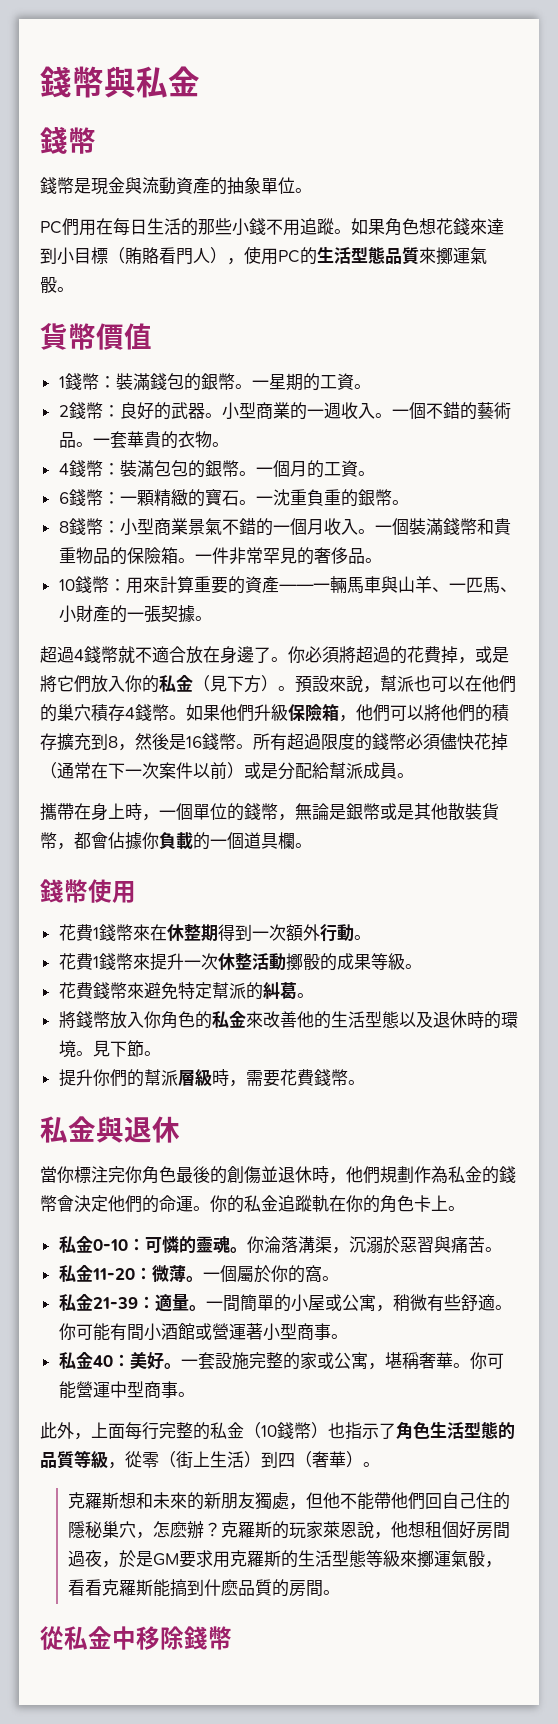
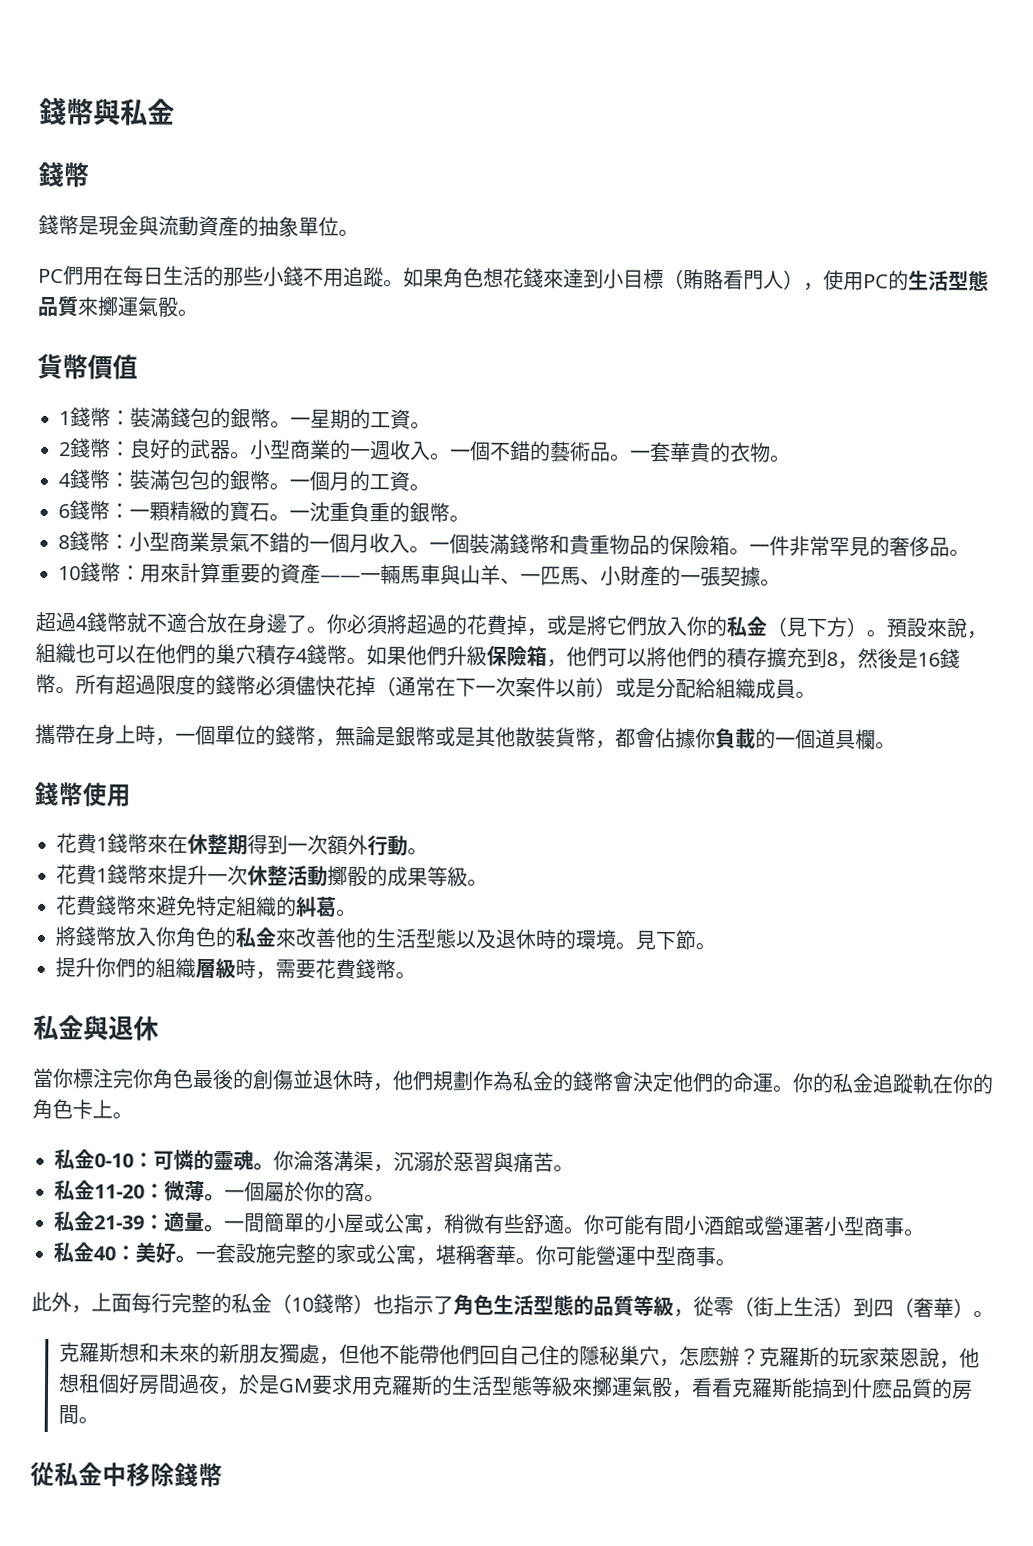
- 預設來說，幫派也可以在他們的巢穴積存4錢幣。
+ 預設來說，組織也可以在他們的巢穴積存4錢幣。
- 所有超過限度的錢幣必須儘快花掉（通常在下一次案件以前）或是分配給幫派成員。
+ 所有超過限度的錢幣必須儘快花掉（通常在下一次案件以前）或是分配給組織成員。
- 花費錢幣來避免特定幫派的糾葛。
+ 花費錢幣來避免特定組織的糾葛。
- 提升你們的幫派層級時，需要花費錢幣。
+ 提升你們的組織層級時，需要花費錢幣。

